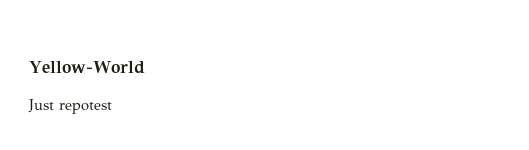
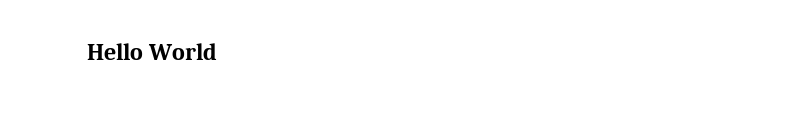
- Yellow-World
- Just repotest
+ Hello World

